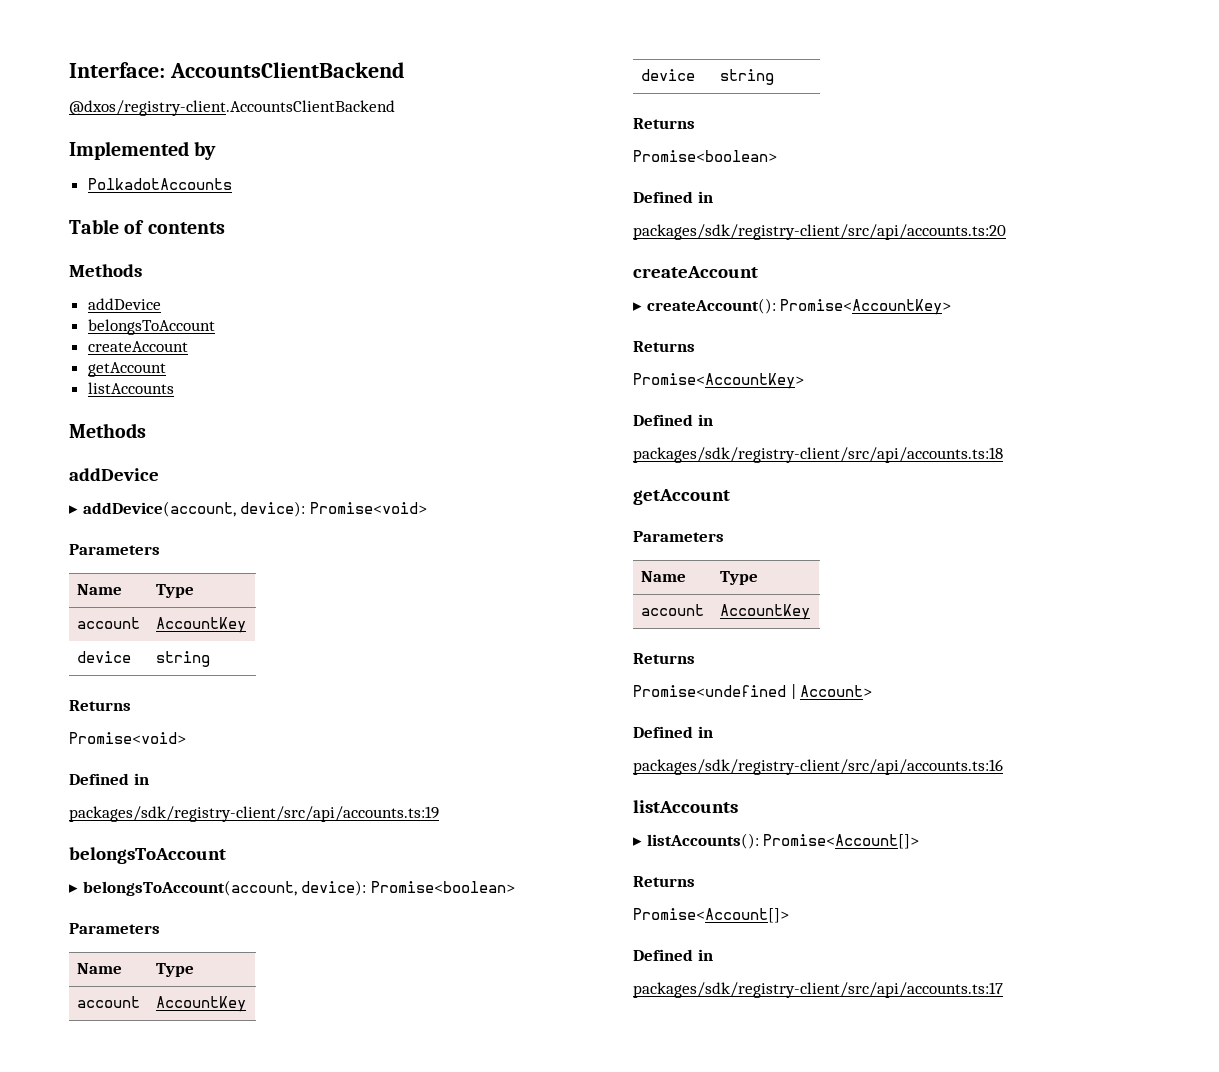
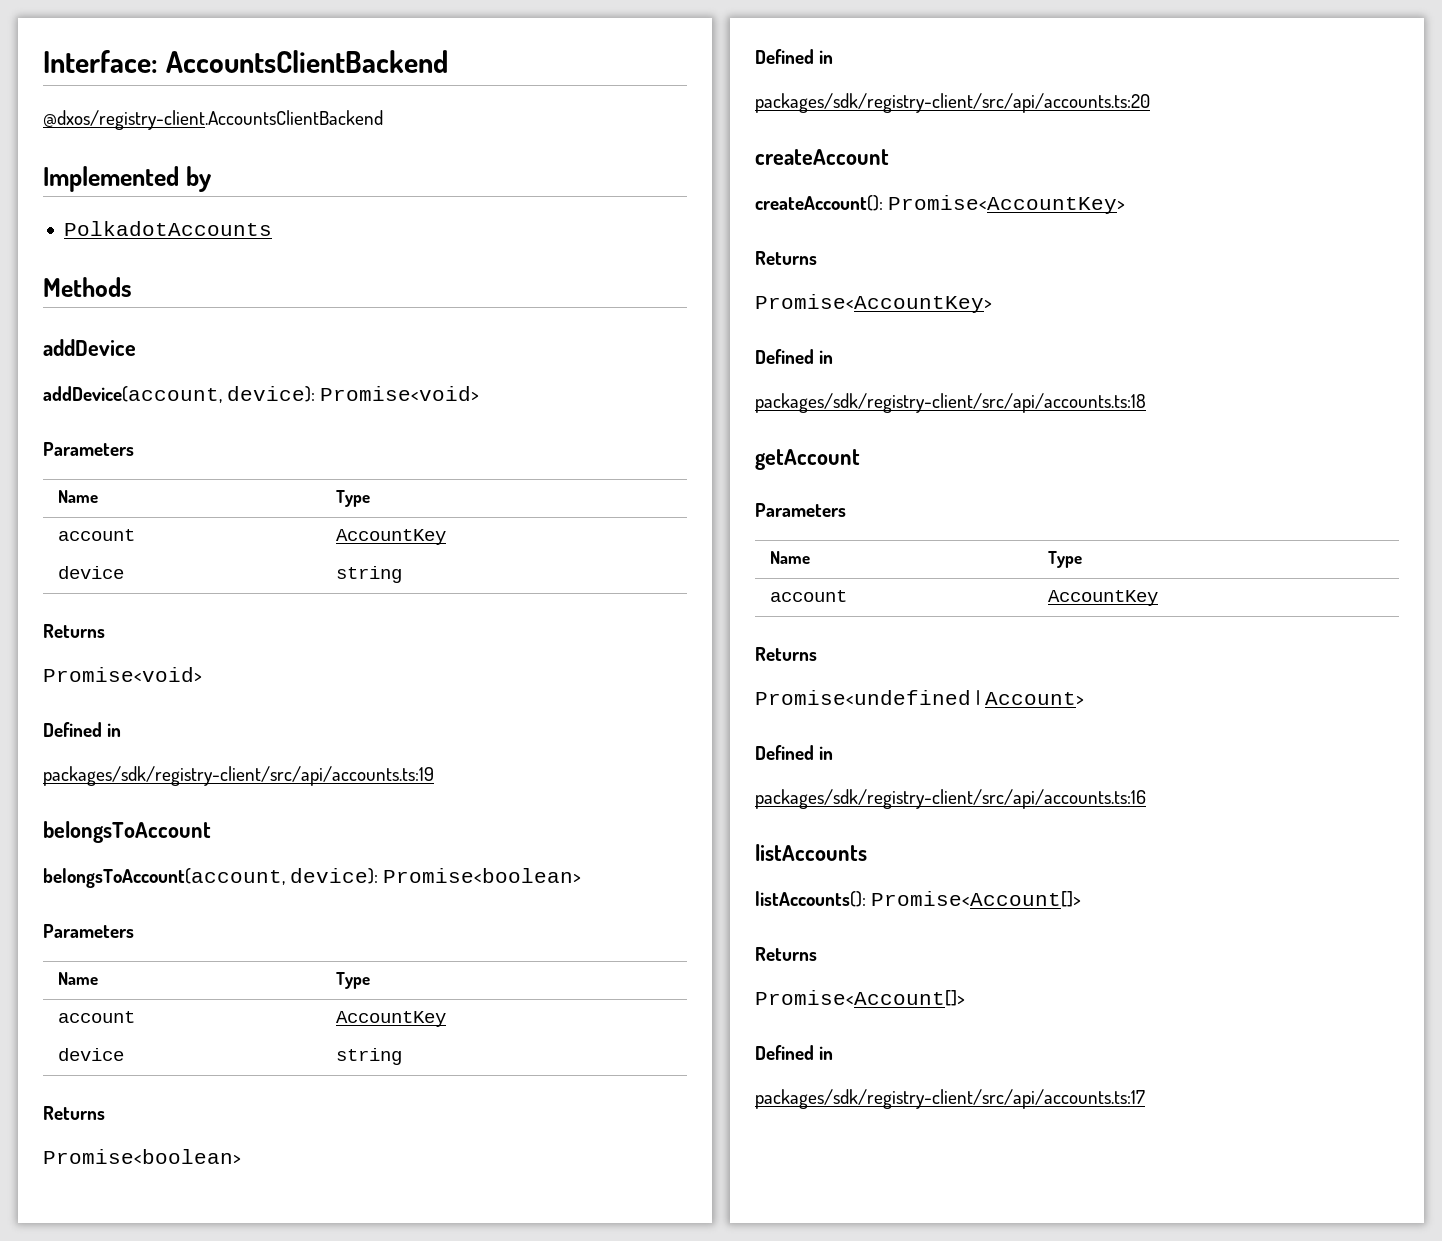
- Table of contents
  Methods
  addDevice
- belongsToAccount
- createAccount
- getAccount
- listAccounts
- Methods
- addDevice
- ▸ addDevice(account, device): Promise<void>
+ addDevice(account, device): Promise<void>
- ▸ belongsToAccount(account, device): Promise<boolean>
+ belongsToAccount(account, device): Promise<boolean>
- ▸ createAccount(): Promise<AccountKey>
+ createAccount(): Promise<AccountKey>
- ▸ listAccounts(): Promise<Account[]>
+ listAccounts(): Promise<Account[]>

